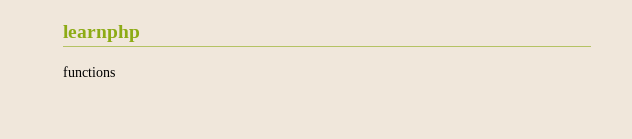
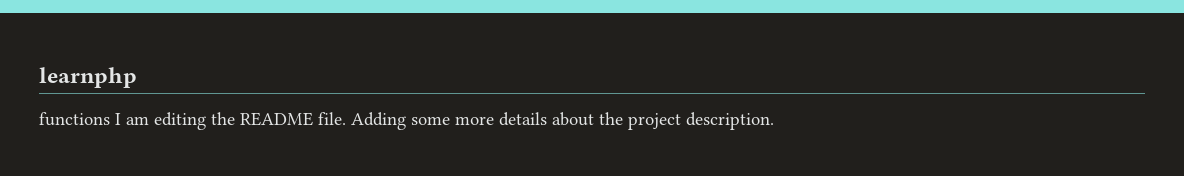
- functions
+ functions I am editing the README file. Adding some more details about the project description.

